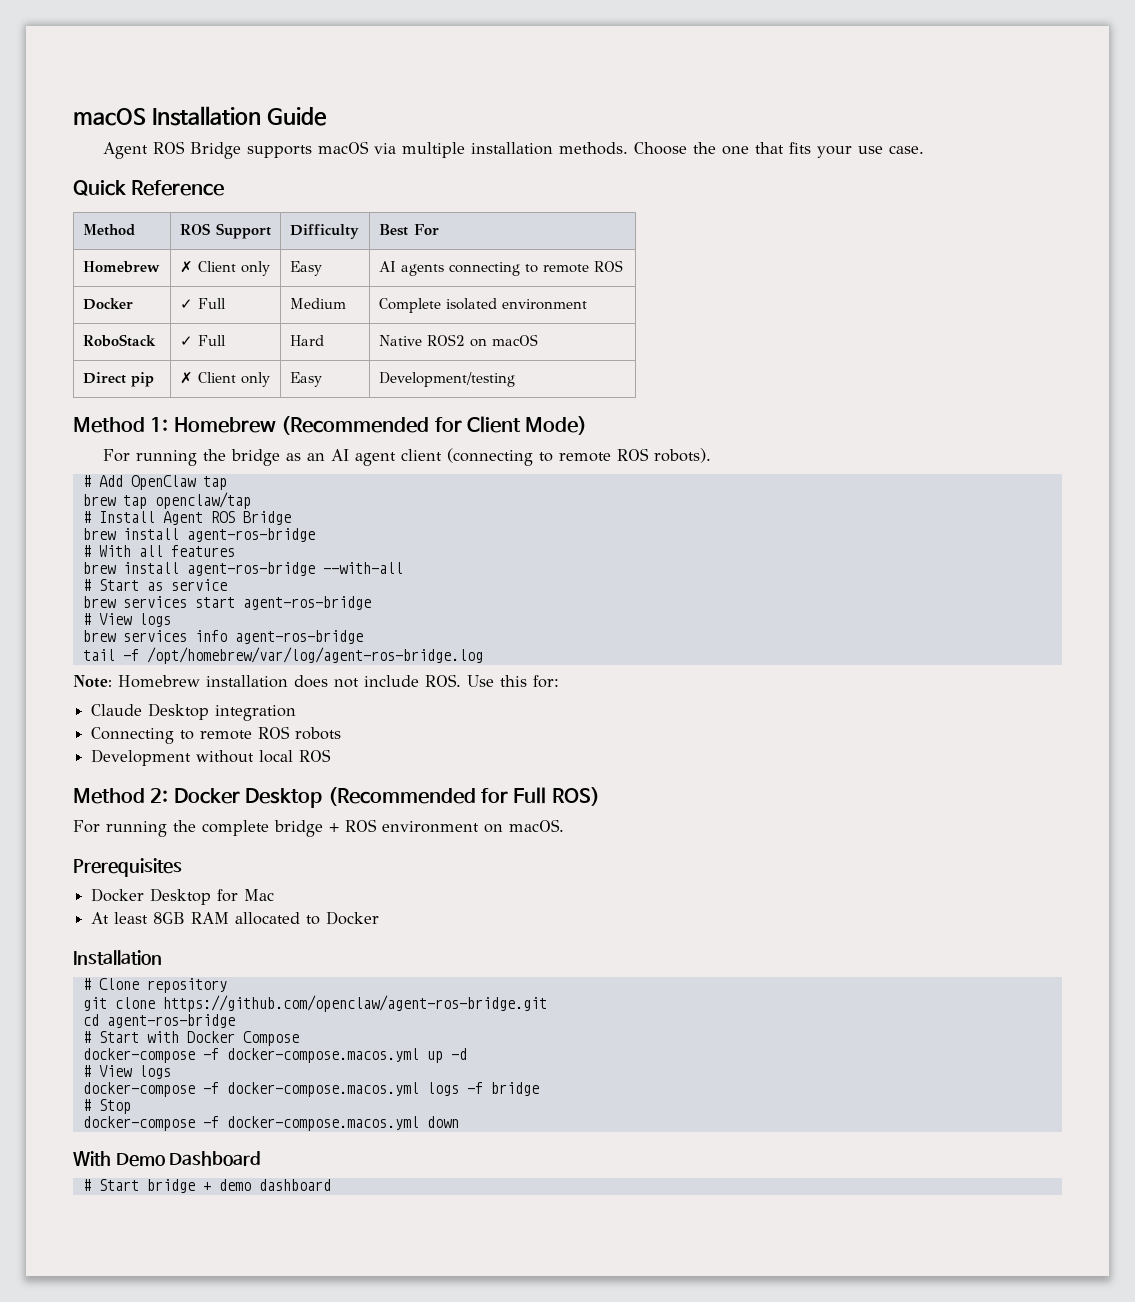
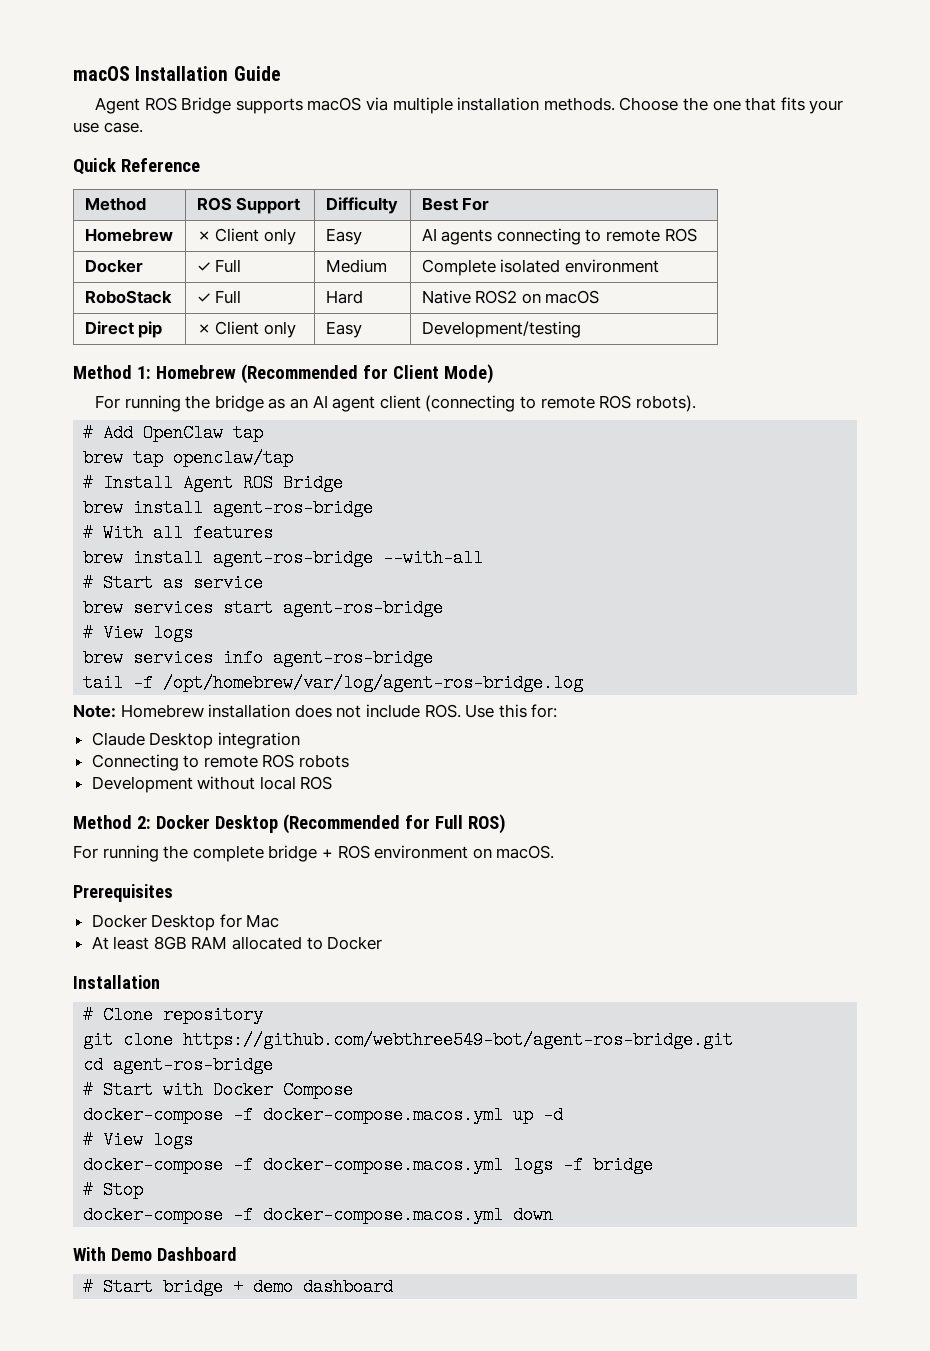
- git clone https://github.com/openclaw/agent-ros-bridge.git
+ git clone https://github.com/webthree549-bot/agent-ros-bridge.git

